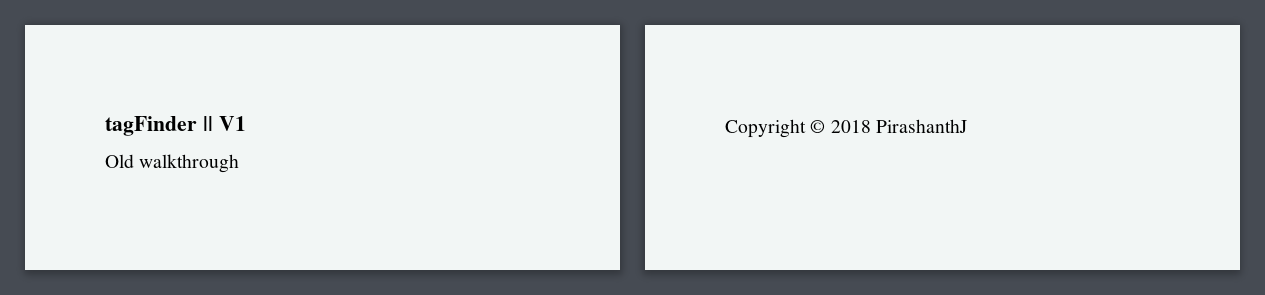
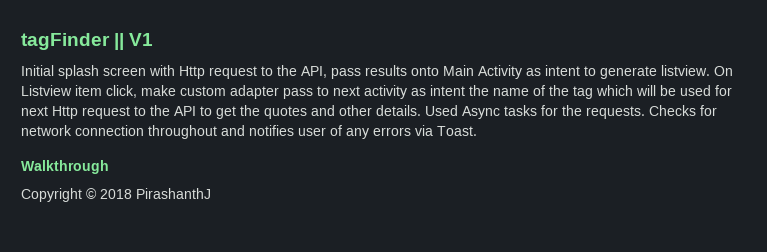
- Old walkthrough
+ Initial splash screen with Http request to the API, pass results onto Main Activity as intent to generate listview. On Listview item click, make custom adapter pass to next activity as intent the name of the tag which will be used for next Http request to the API to get the quotes and other details. Used Async tasks for the requests. Checks for network connection throughout and notifies user of any errors via Toast.
+ Walkthrough

